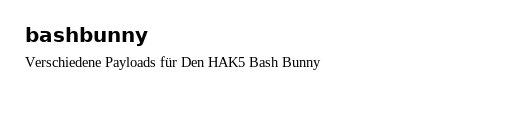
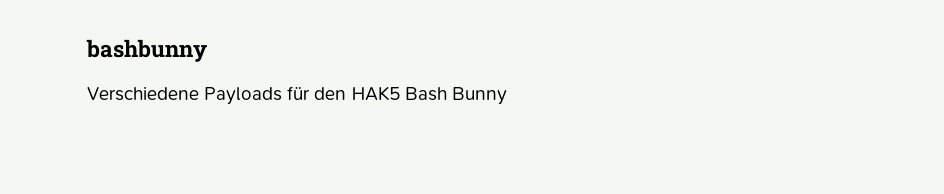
- Verschiedene Payloads für Den HAK5 Bash Bunny
+ Verschiedene Payloads für den HAK5 Bash Bunny

